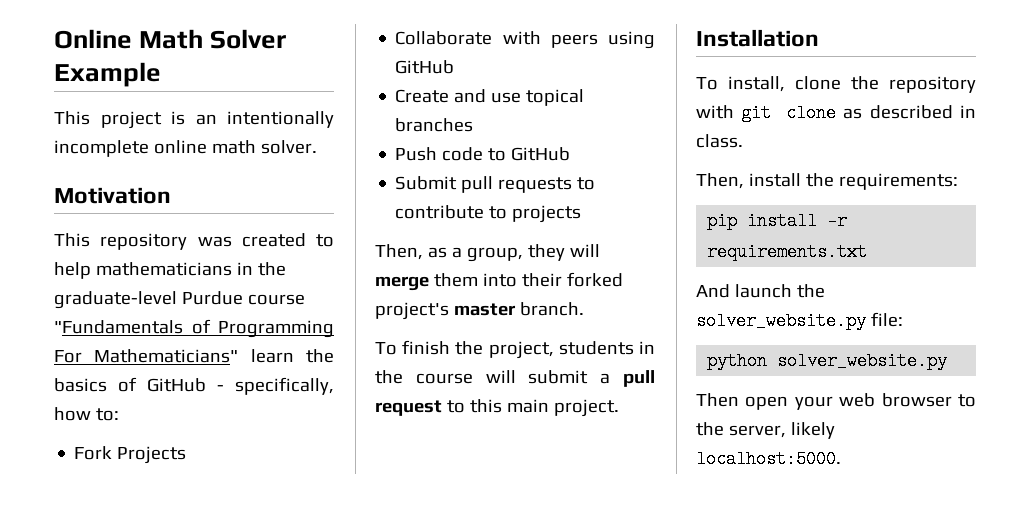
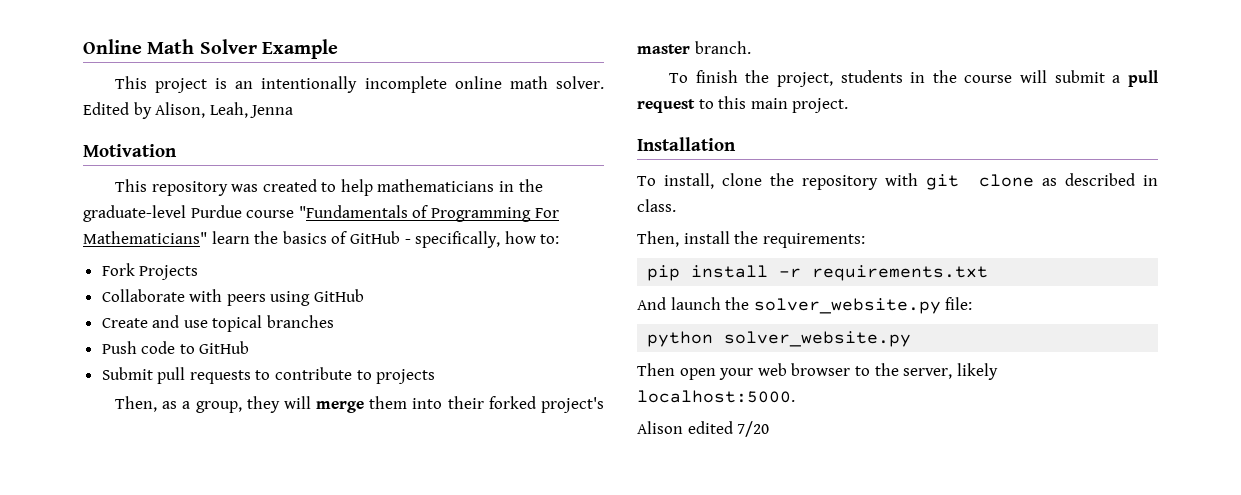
+ Edited by Alison, Leah, Jenna
+ Alison edited 7/20

